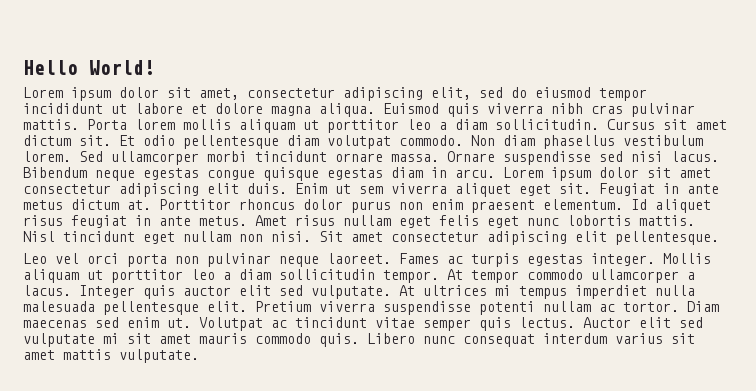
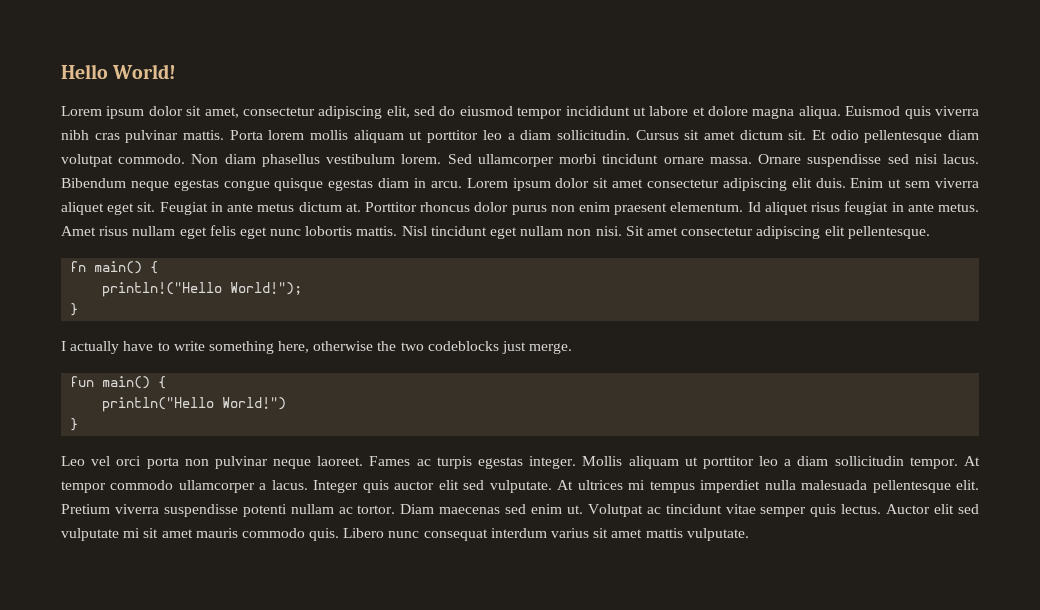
+ fn main() {
+ println!("Hello World!");
+ }
+ I actually have to write something here, otherwise the two codeblocks just merge.
+ fun main() {
+ println("Hello World!")
+ }

